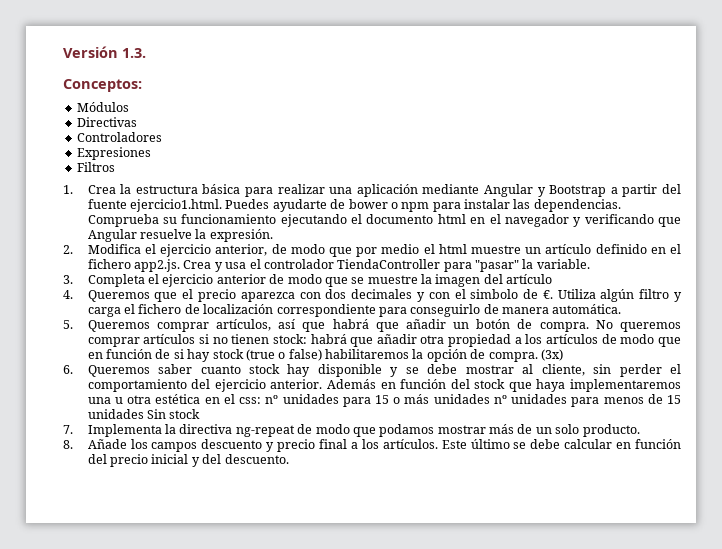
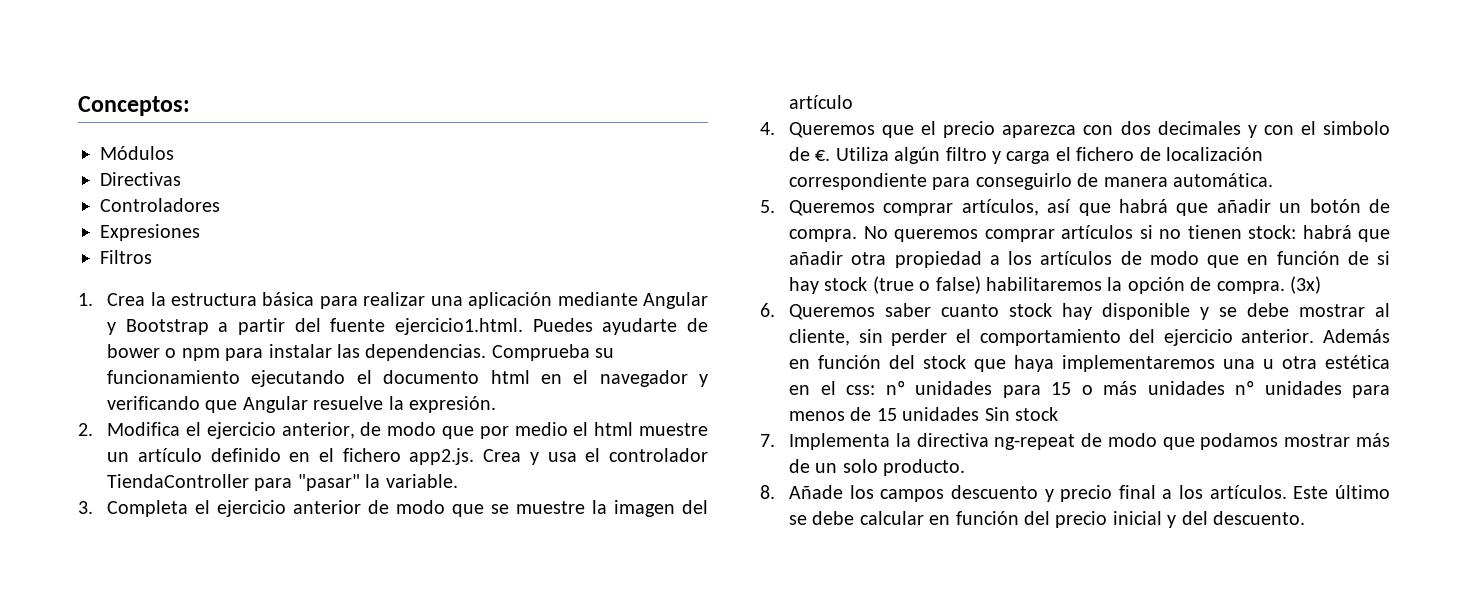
- Versión 1.3.

